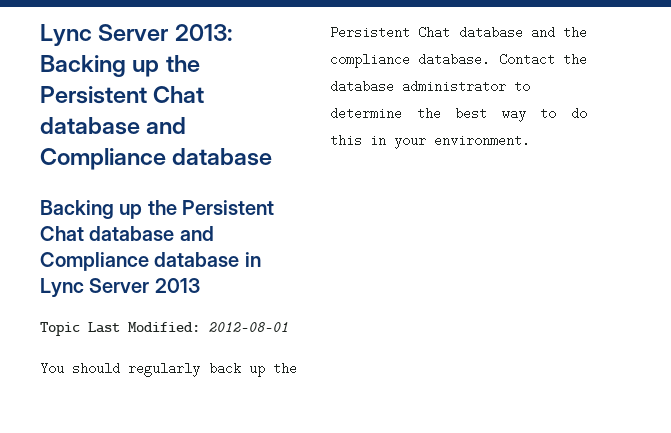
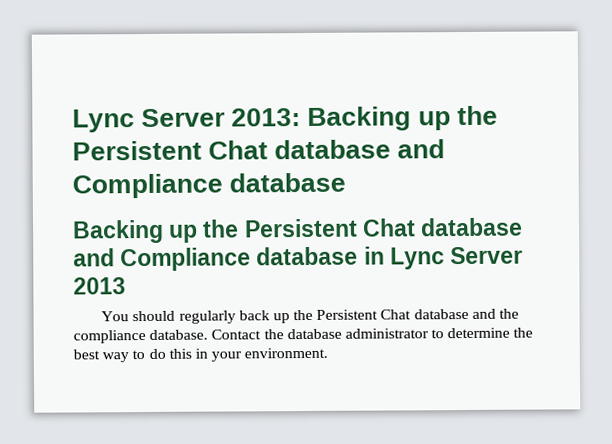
- Topic Last Modified: 2012-08-01

